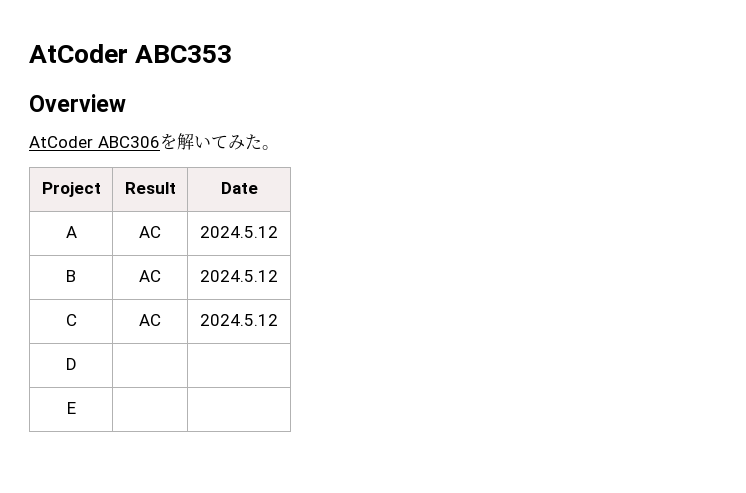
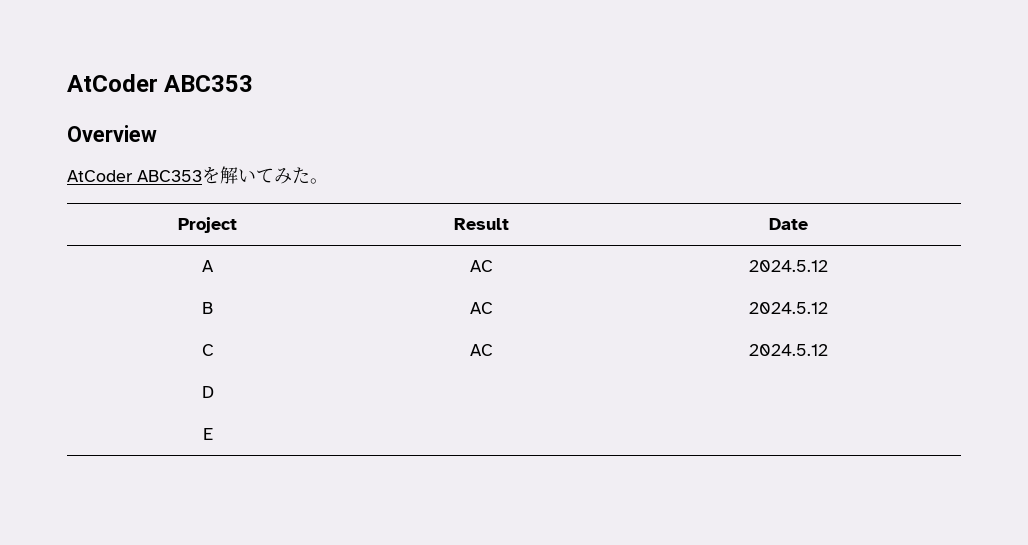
- AtCoder ABC306を解いてみた。
+ AtCoder ABC353を解いてみた。

